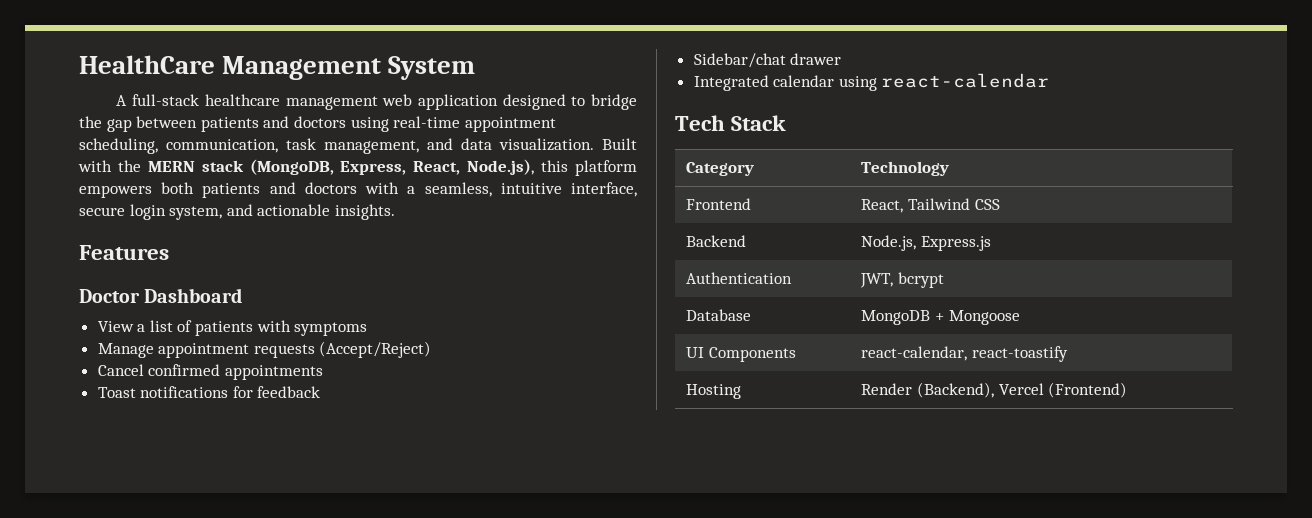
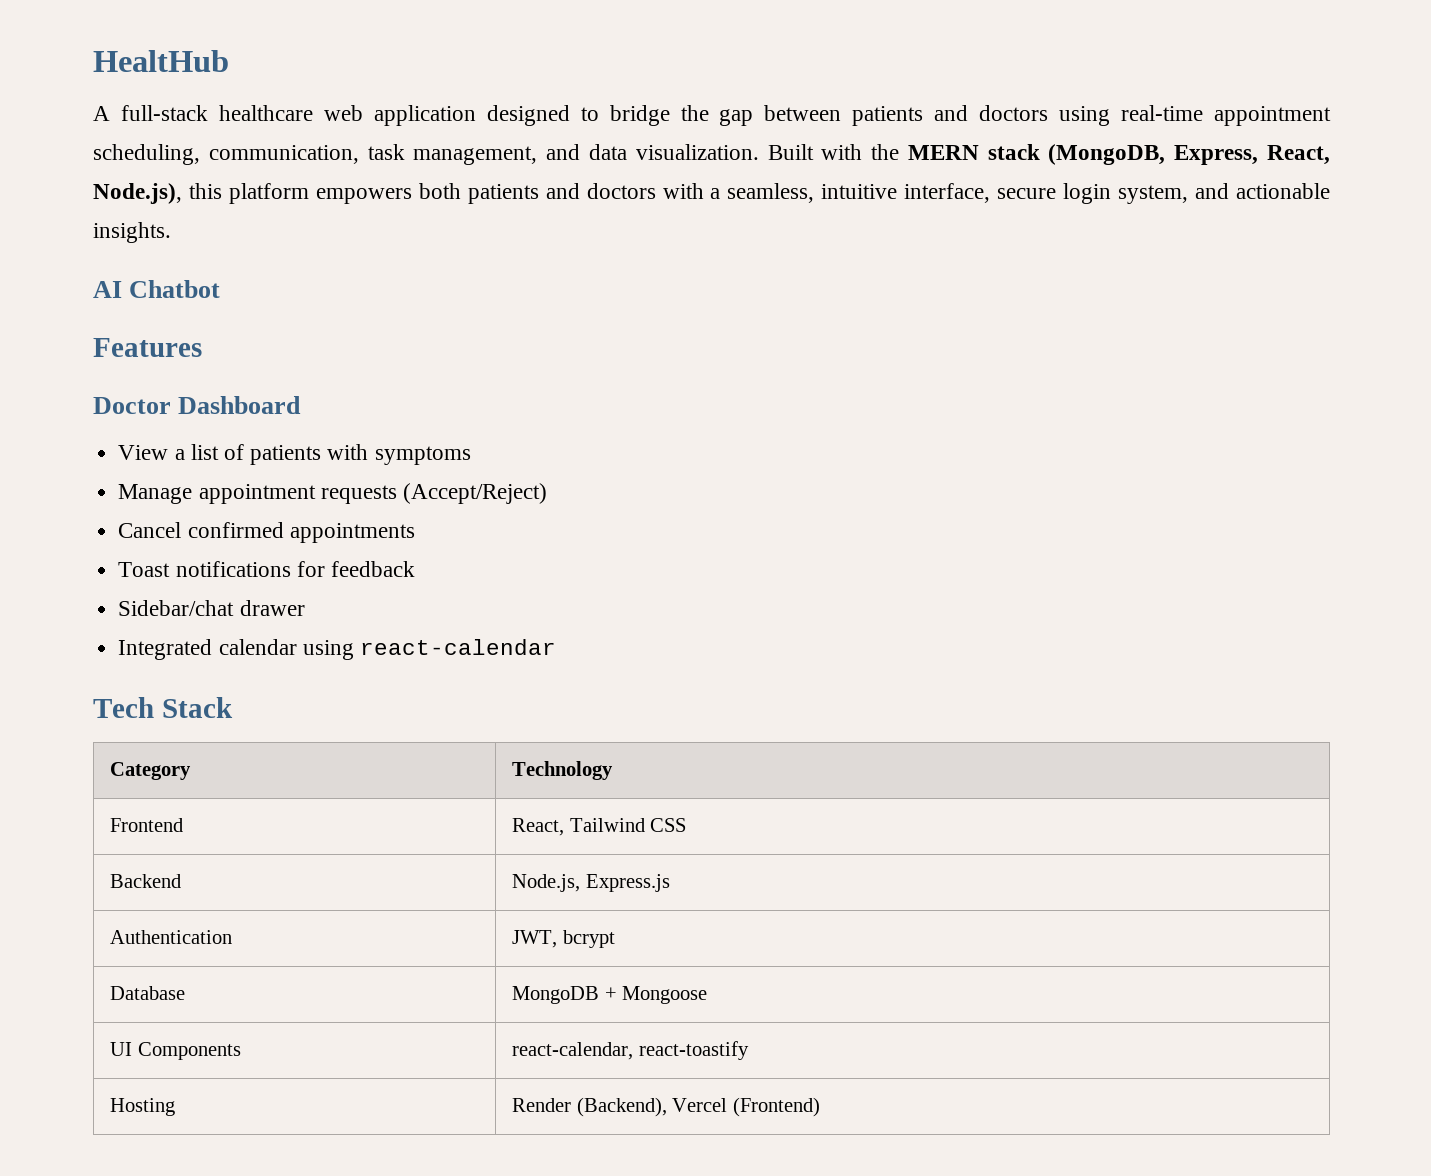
- HealthCare Management System
+ HealtHub
- A full-stack healthcare management web application designed to bridge the gap between patients and doctors using real-time appointment scheduling, communication, task management, and data visualization.
+ A full-stack healthcare web application designed to bridge the gap between patients and doctors using real-time appointment scheduling, communication, task management, and data visualization.
+ AI Chatbot

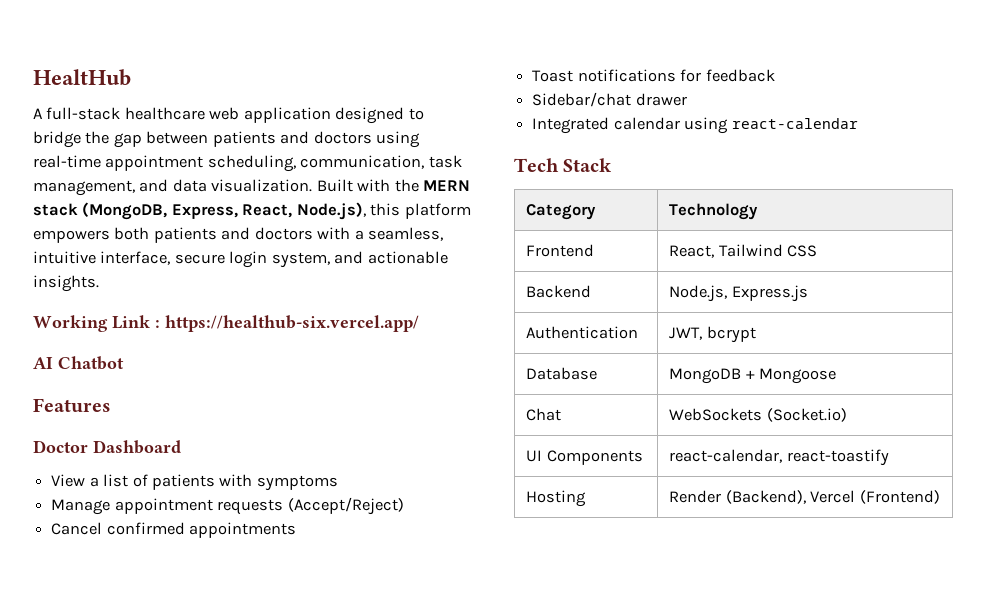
+ Working Link : https://healthub-six.vercel.app/
+ Chat | WebSockets (Socket.io)

